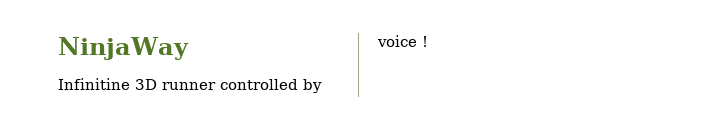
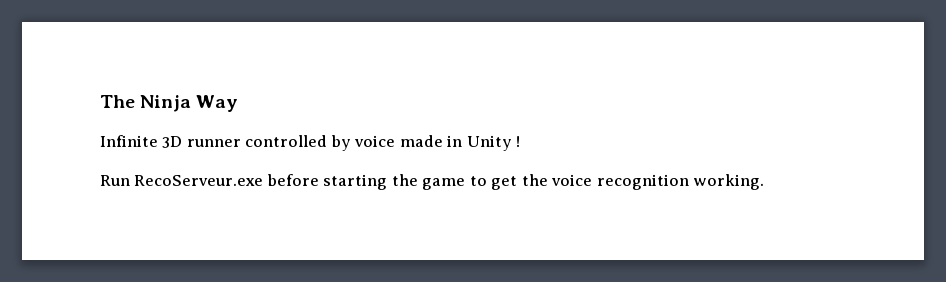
- NinjaWay
- Infinitine 3D runner controlled by voice !
+ The Ninja Way
+ Infinite 3D runner controlled by voice made in Unity !
+ Run RecoServeur.exe before starting the game to get the voice recognition working.

